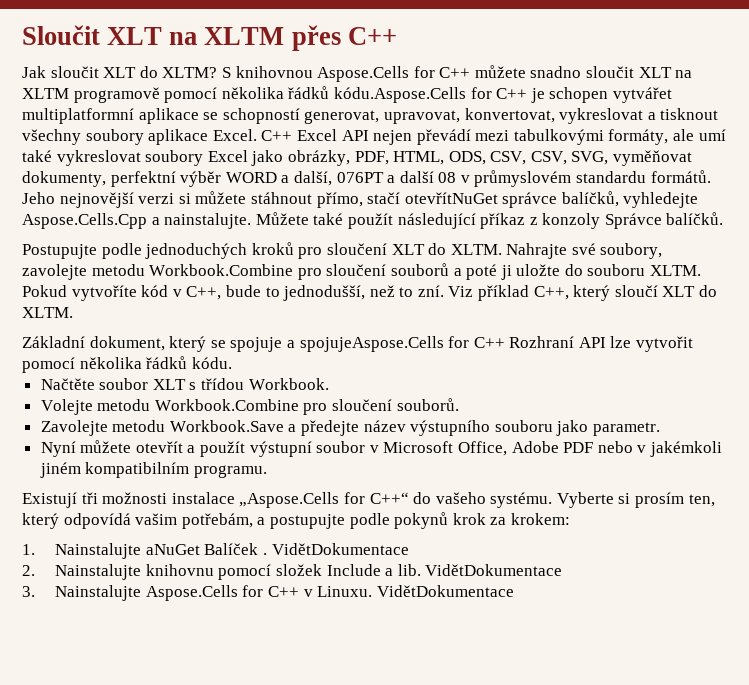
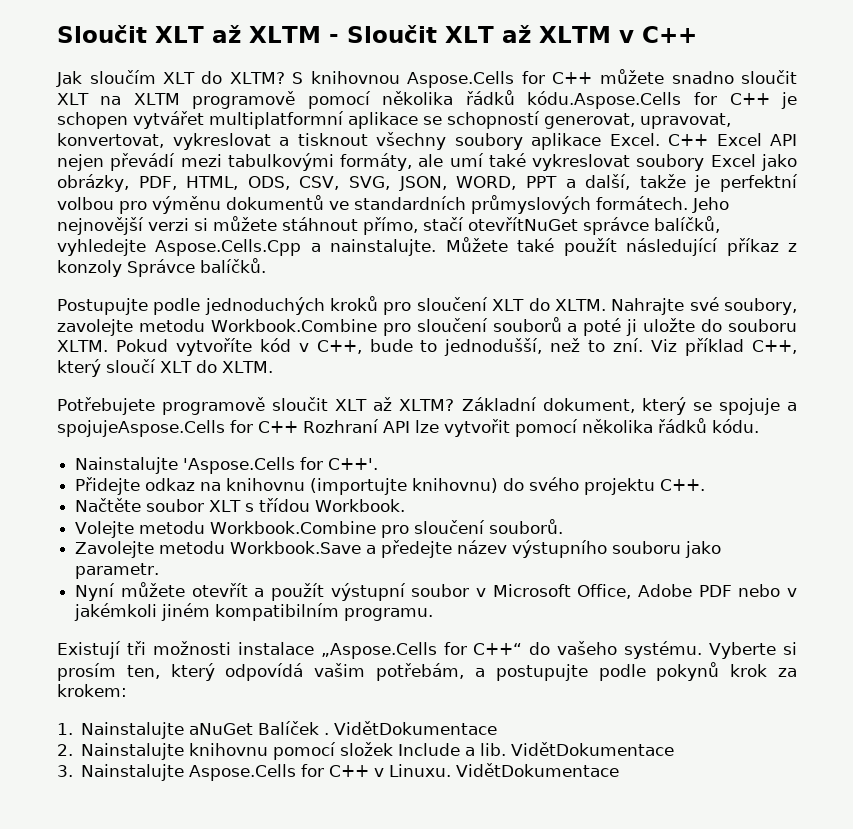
- Sloučit XLT na XLTM přes C++
+ Sloučit XLT až XLTM - Sloučit XLT až XLTM v C++
- Jak sloučit XLT do XLTM?
+ Jak sloučím XLT do XLTM?
- C++ Excel API nejen převádí mezi tabulkovými formáty, ale umí také vykreslovat soubory Excel jako obrázky, PDF, HTML, ODS, CSV, CSV, SVG, vyměňovat dokumenty, perfektní výběr WORD a další, 076PT a další 08 v průmyslovém standardu formátů.
+ C++ Excel API nejen převádí mezi tabulkovými formáty, ale umí také vykreslovat soubory Excel jako obrázky, PDF, HTML, ODS, CSV, SVG, JSON, WORD, PPT a další, takže je perfektní volbou pro výměnu dokumentů ve standardních průmyslových formátech.
+ Potřebujete programově sloučit XLT až XLTM?
+ Nainstalujte 'Aspose.Cells for C++'.
+ Přidejte odkaz na knihovnu (importujte knihovnu) do svého projektu C++.

